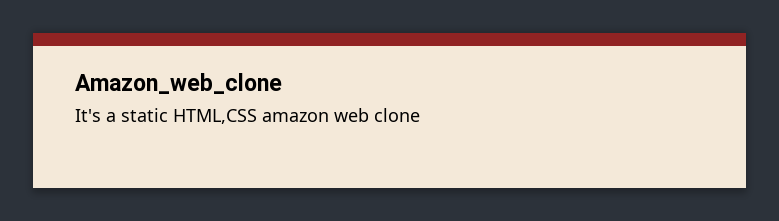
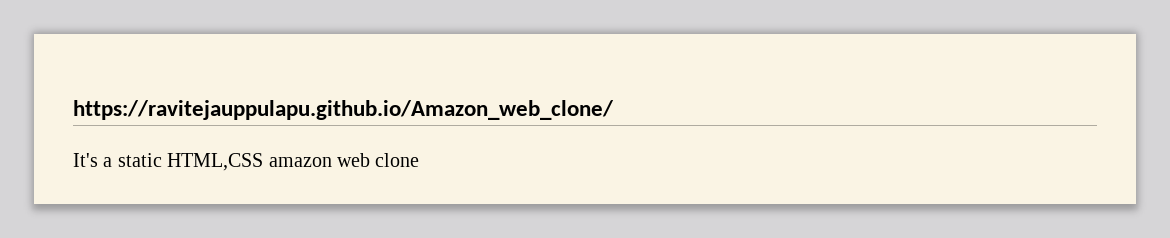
- Amazon_web_clone
+ https://ravitejauppulapu.github.io/Amazon_web_clone/

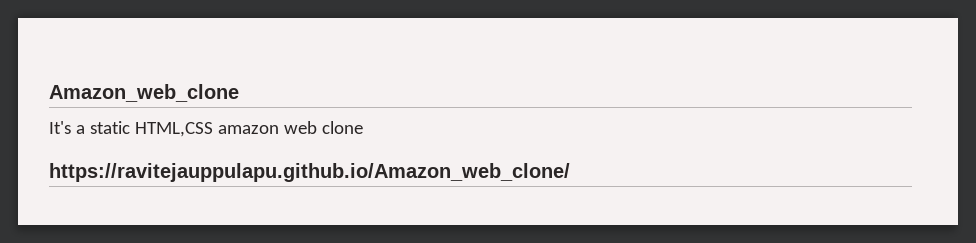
- https://ravitejauppulapu.github.io/Amazon_web_clone/
+ Amazon_web_clone
+ https://ravitejauppulapu.github.io/Amazon_web_clone/

